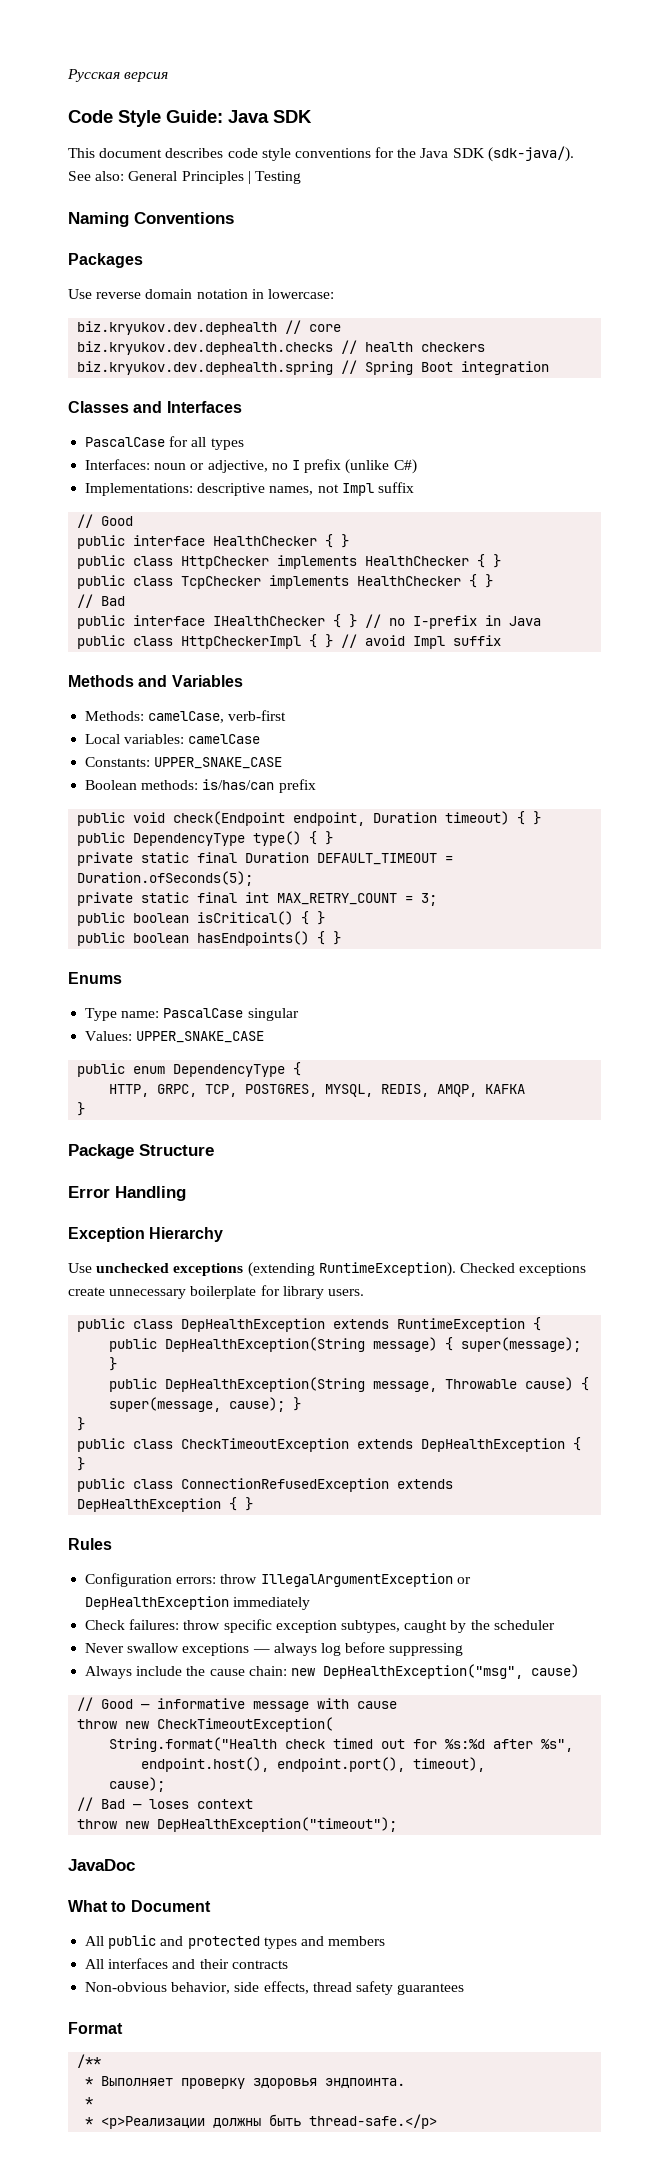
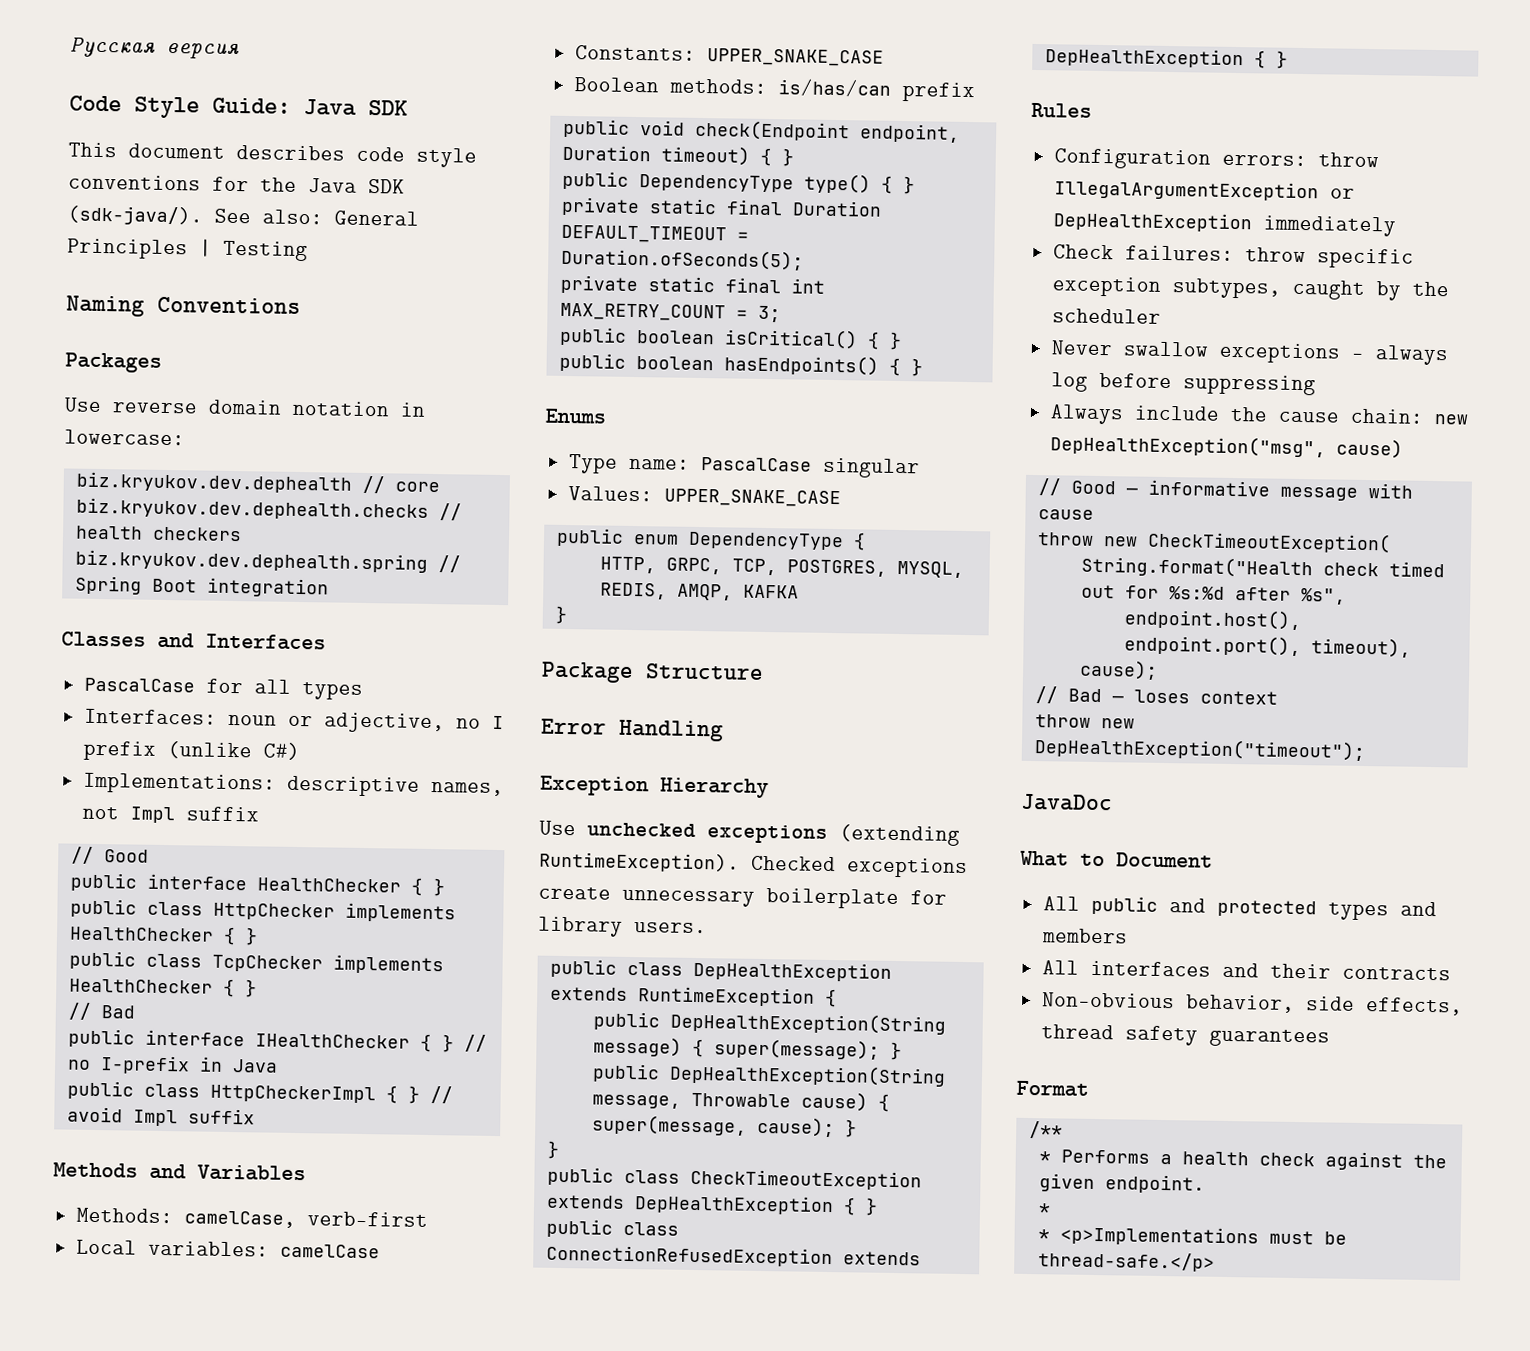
- * Выполняет проверку здоровья эндпоинта.
+ * Performs a health check against the given endpoint.
- * <p>Реализации должны быть thread-safe.</p>
+ * <p>Implementations must be thread-safe.</p>

